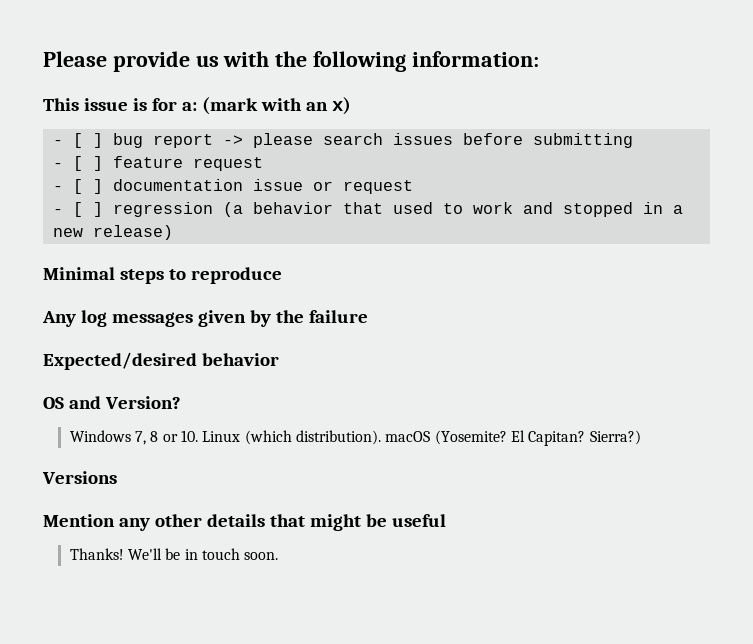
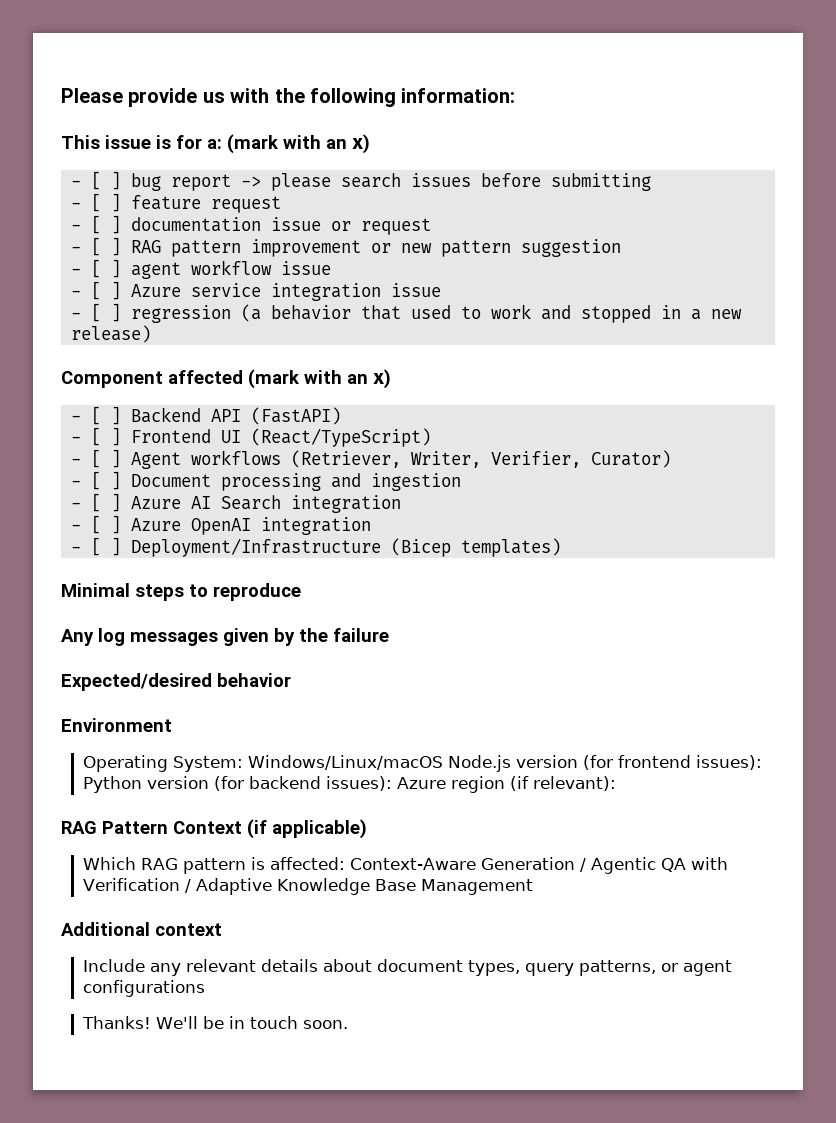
+ - [ ] RAG pattern improvement or new pattern suggestion
+ - [ ] agent workflow issue
+ - [ ] Azure service integration issue
+ Component affected (mark with an x)
+ - [ ] Backend API (FastAPI)
+ - [ ] Frontend UI (React/TypeScript)
+ - [ ] Agent workflows (Retriever, Writer, Verifier, Curator)
+ - [ ] Document processing and ingestion
+ - [ ] Azure AI Search integration
+ - [ ] Azure OpenAI integration
+ - [ ] Deployment/Infrastructure (Bicep templates)
- OS and Version?
- Windows 7, 8 or 10. Linux (which distribution). macOS (Yosemite? El Capitan? Sierra?)
- Versions
- Mention any other details that might be useful
+ Environment
+ Operating System: Windows/Linux/macOS Node.js version (for frontend issues): Python version (for backend issues): Azure region (if relevant):
+ RAG Pattern Context (if applicable)
+ Which RAG pattern is affected: Context-Aware Generation / Agentic QA with Verification / Adaptive Knowledge Base Management
+ Additional context
+ Include any relevant details about document types, query patterns, or agent configurations

